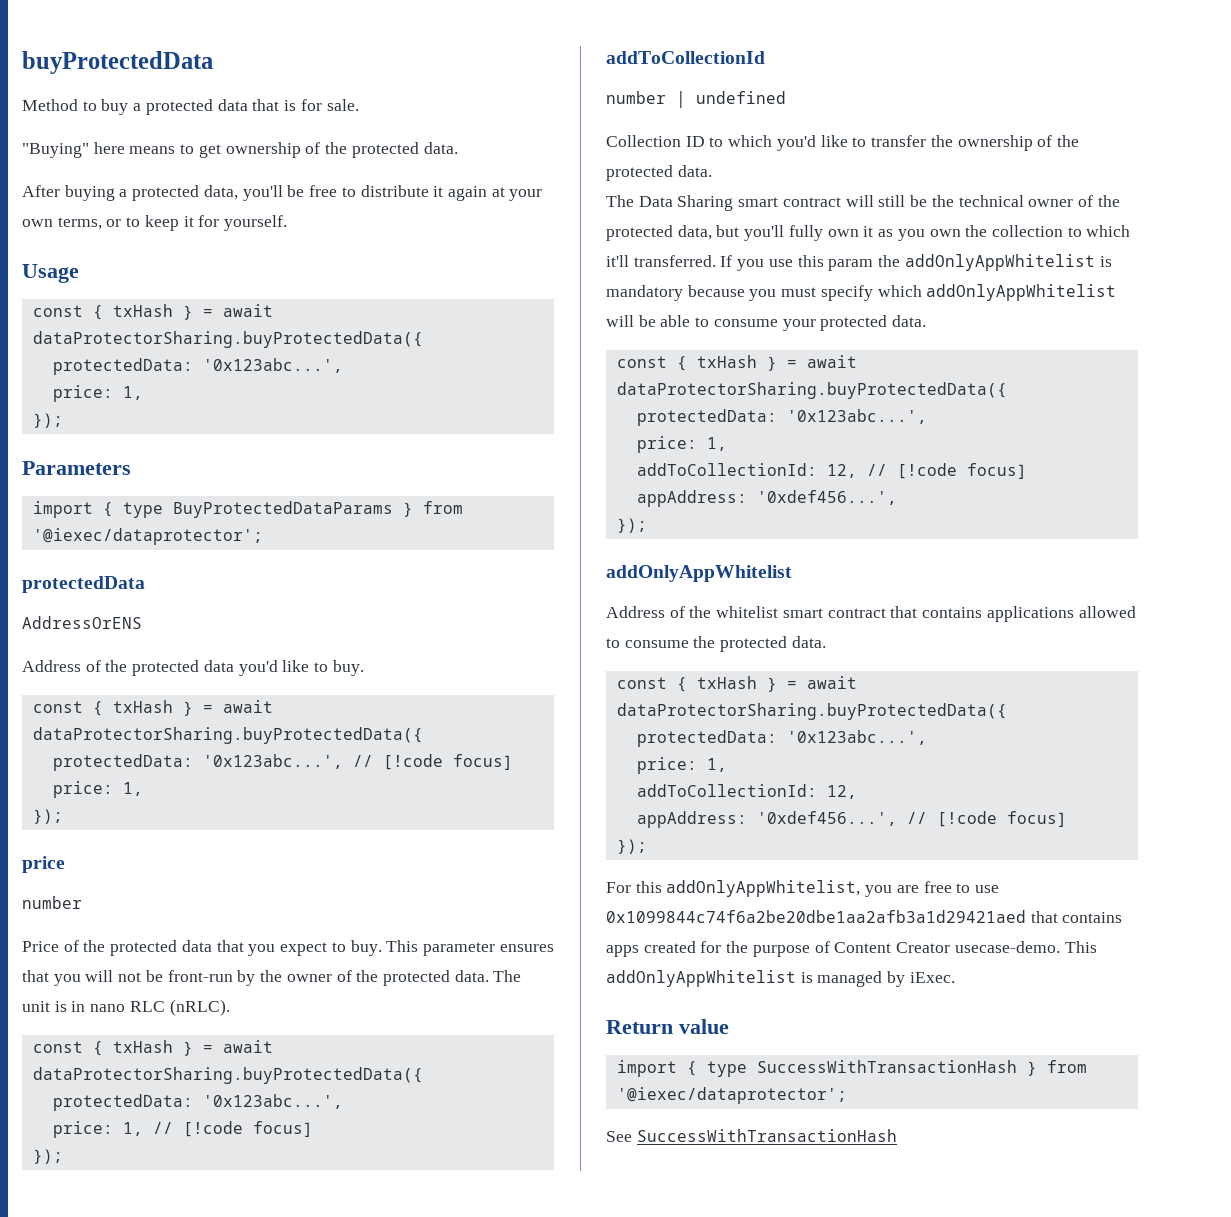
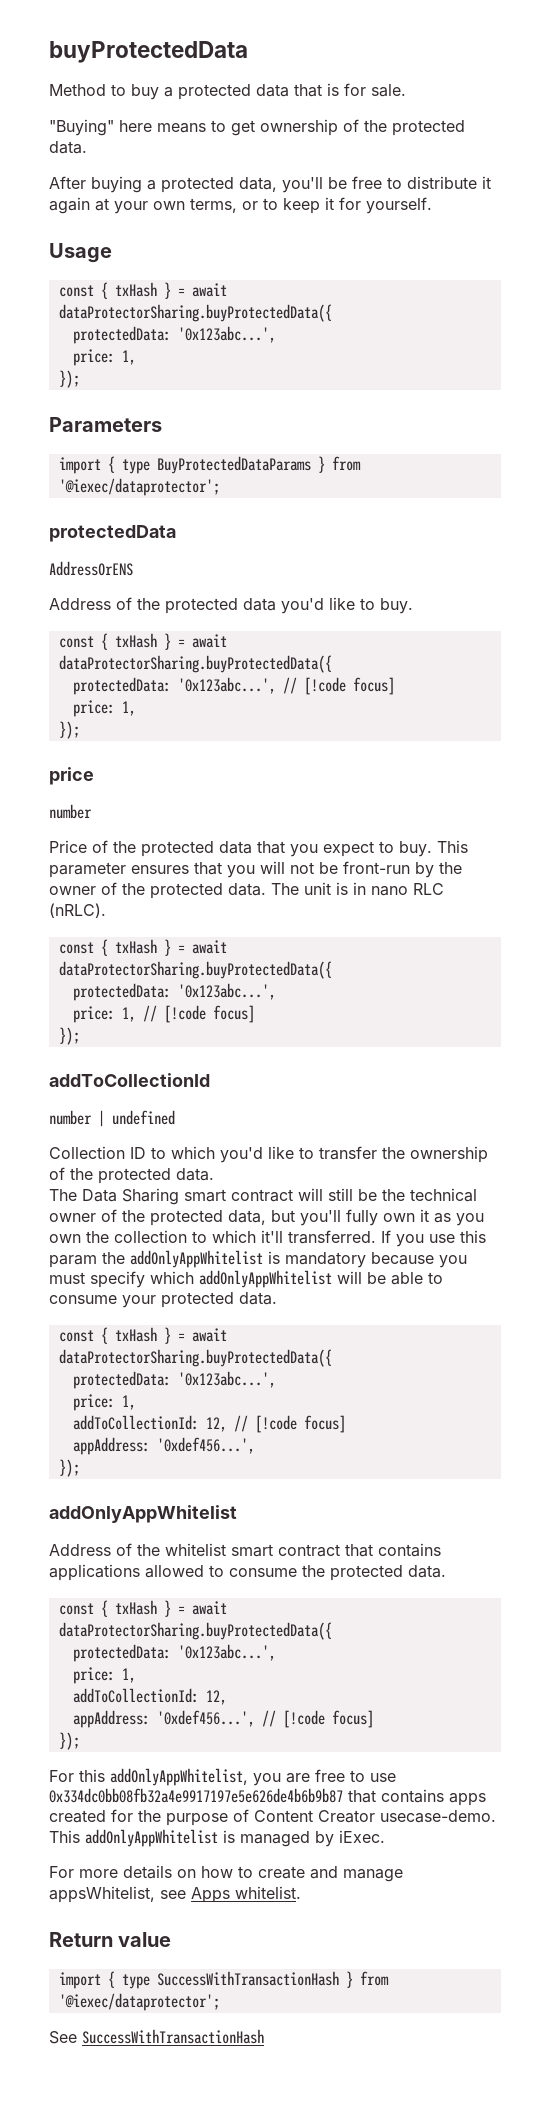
- For this addOnlyAppWhitelist, you are free to use 0x1099844c74f6a2be20dbe1aa2afb3a1d29421aed that contains apps created for the purpose of Content Creator usecase-demo.
+ For this addOnlyAppWhitelist, you are free to use 0x334dc0bb08fb32a4e9917197e5e626de4b6b9b87 that contains apps created for the purpose of Content Creator usecase-demo.
+ For more details on how to create and manage appsWhitelist, see Apps whitelist.

